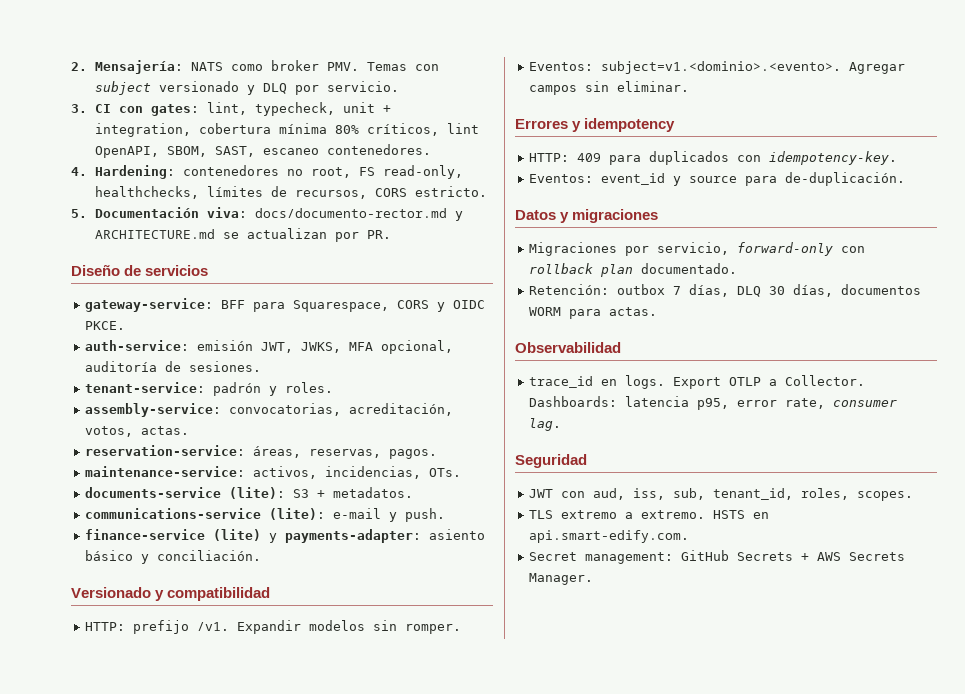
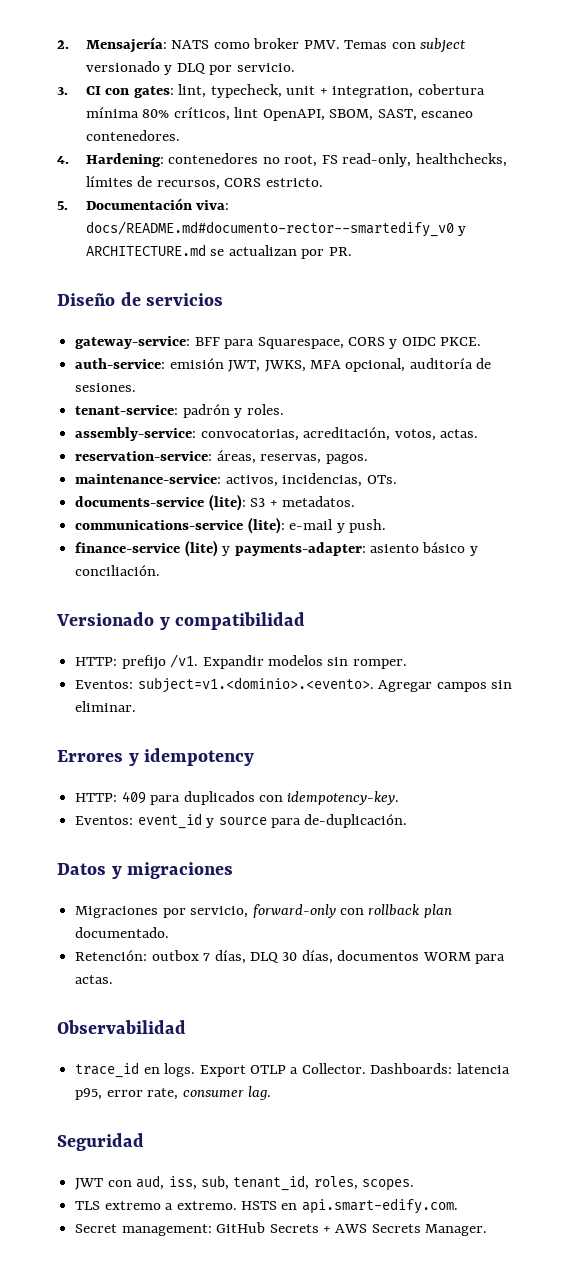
- 5. Documentación viva: docs/documento-rector.md y ARCHITECTURE.md se actualizan por PR.
+ 5. Documentación viva: docs/README.md#documento-rector--smartedify_v0 y ARCHITECTURE.md se actualizan por PR.

